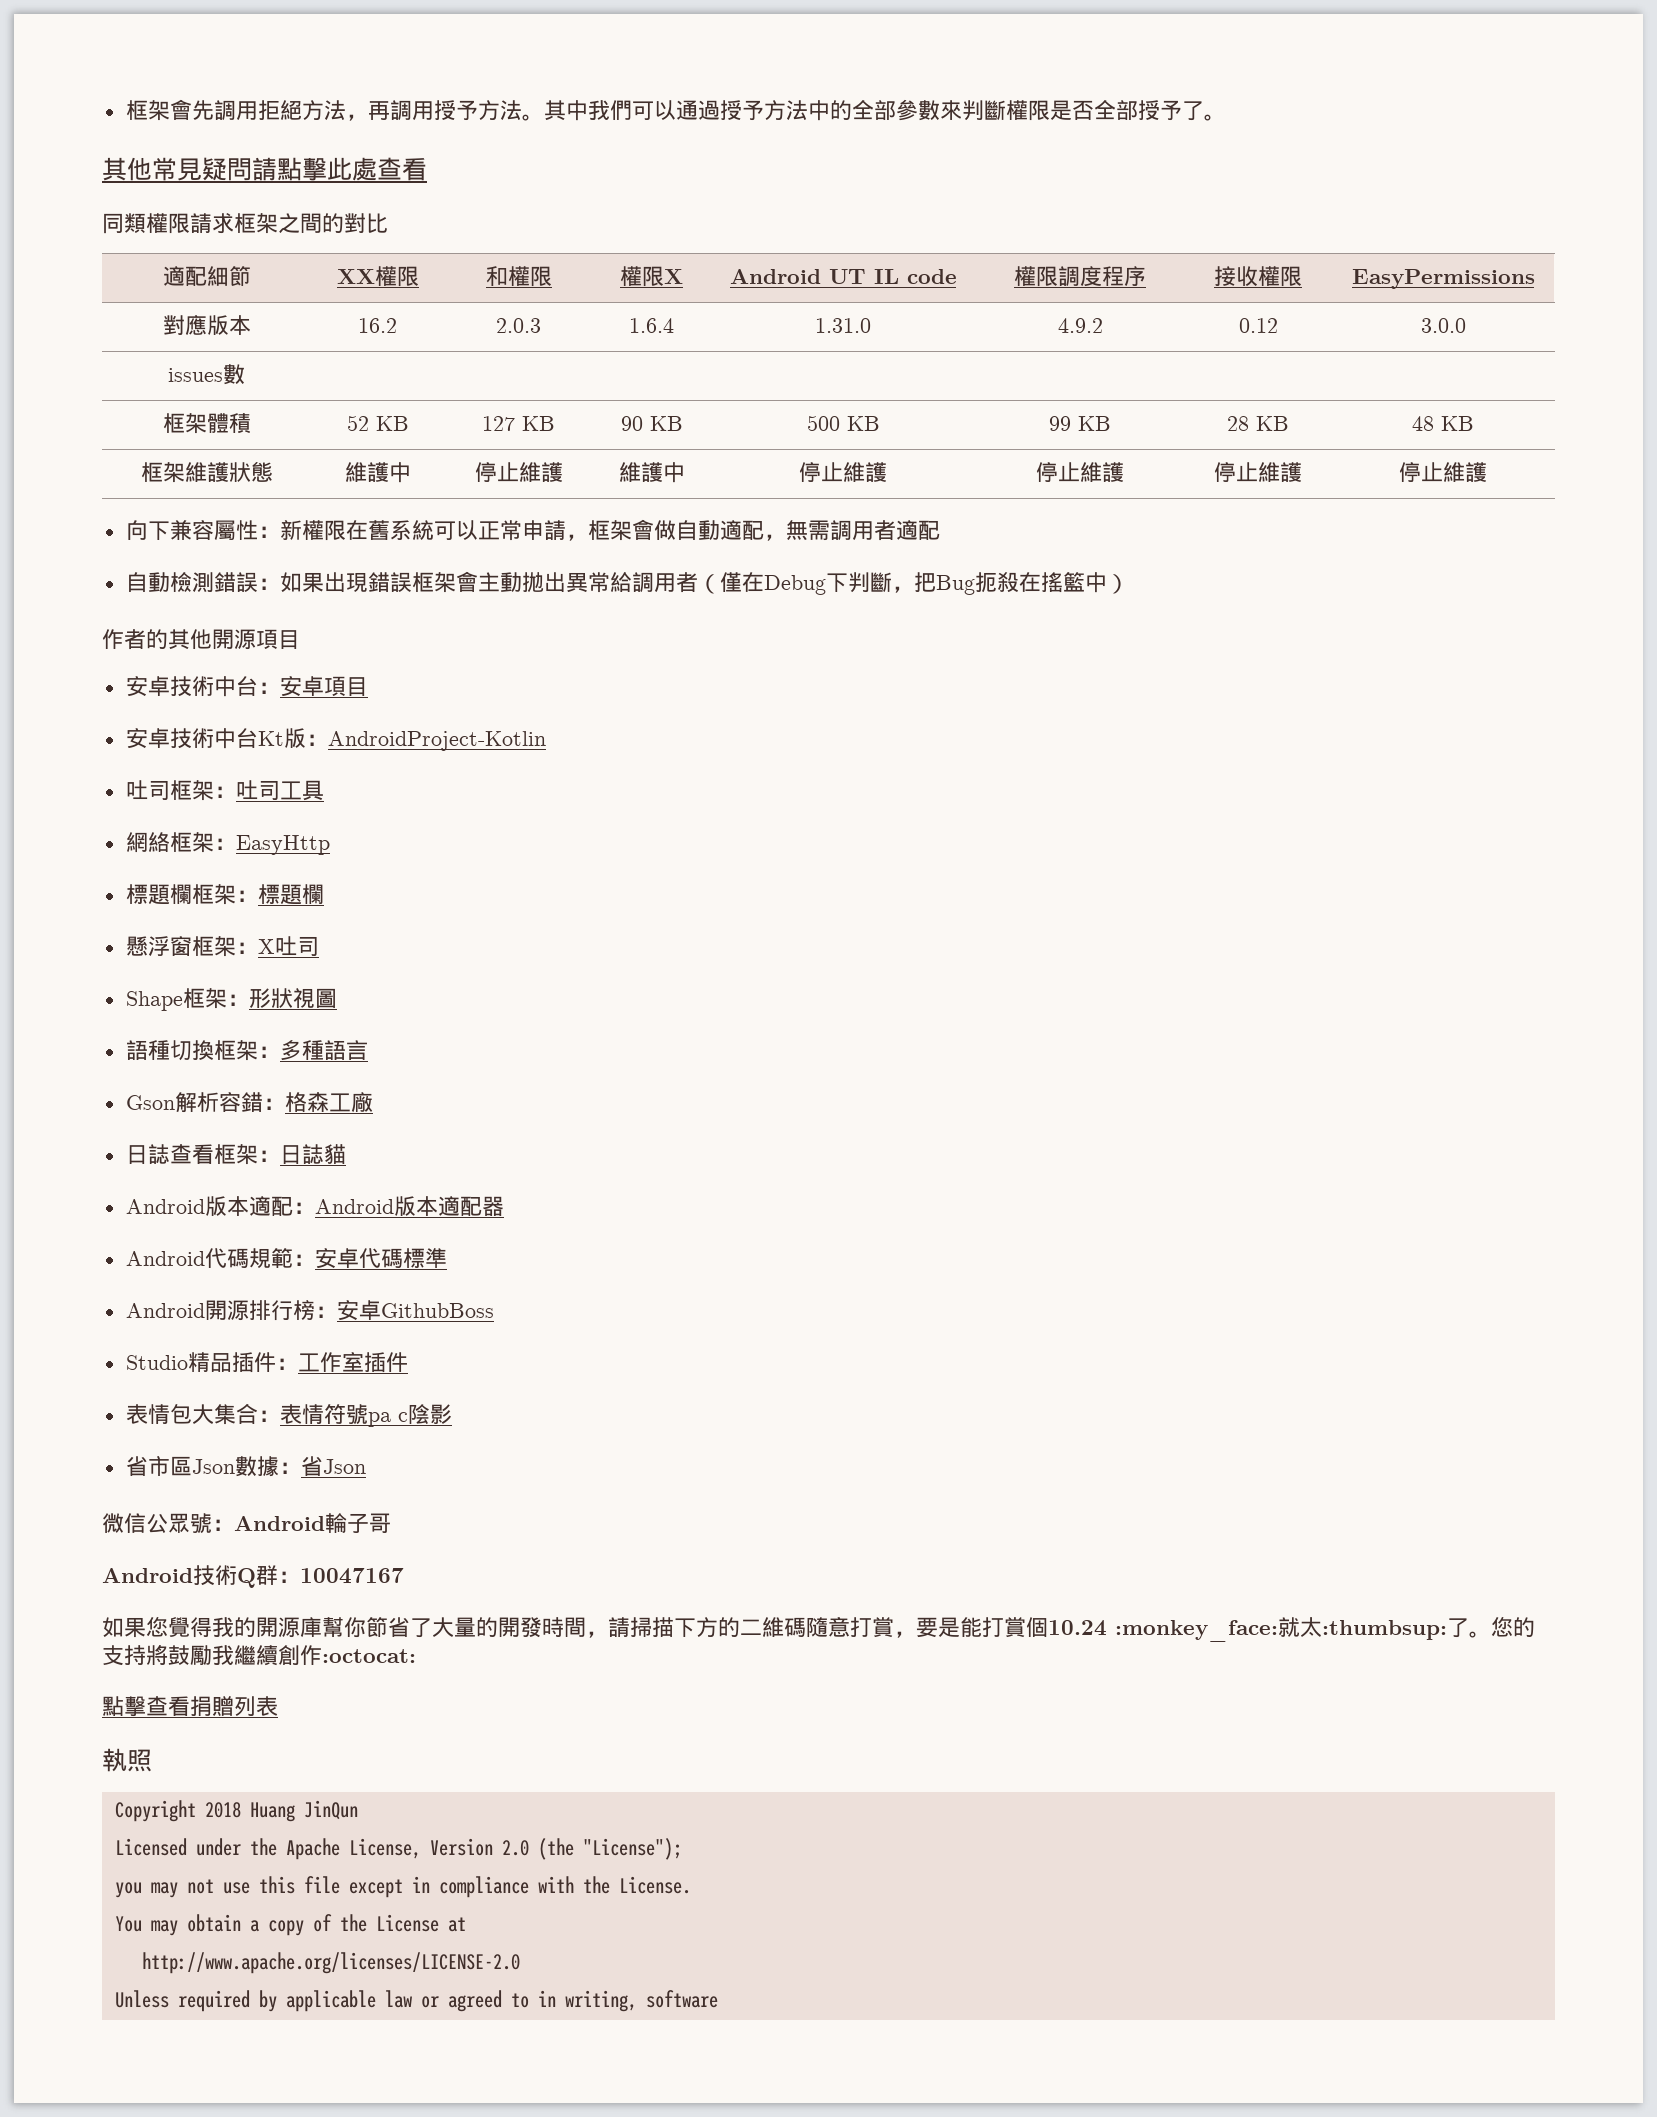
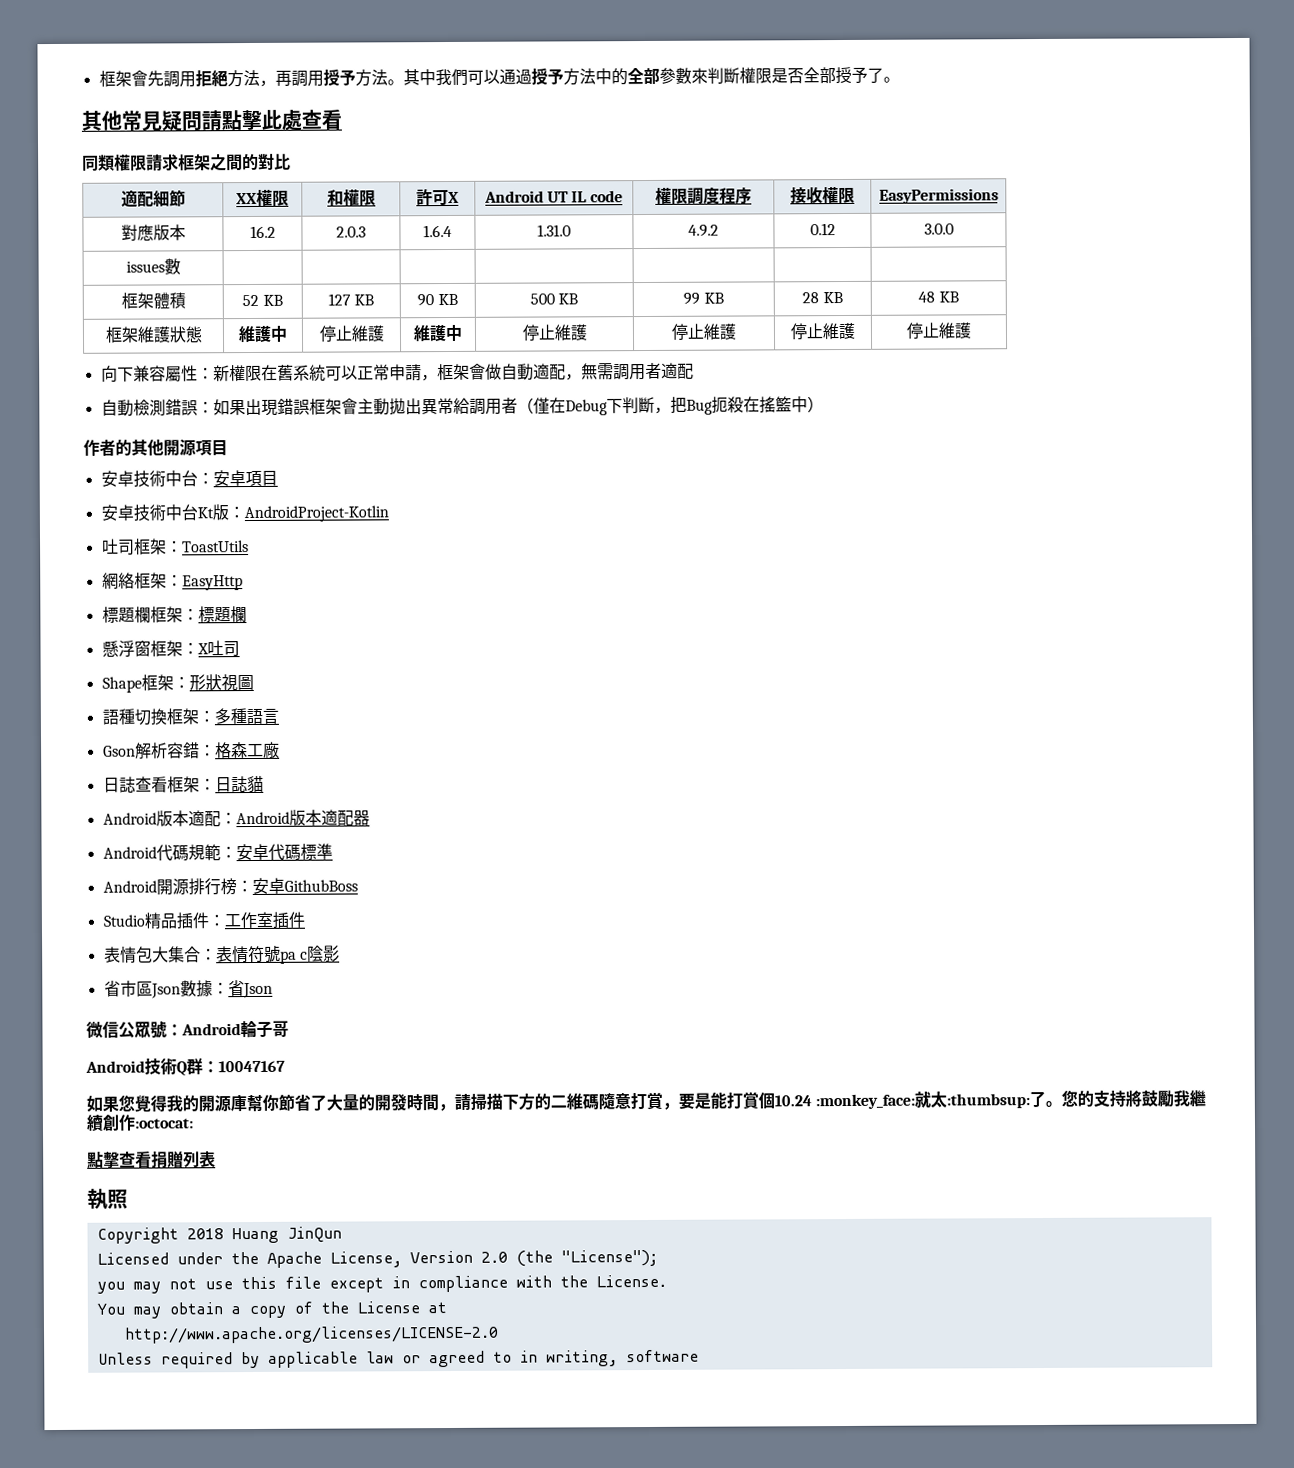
- 適配細節 | XX權限 | 和權限 | 權限X | Android UT IL code | 權限調度程序 | 接收權限 | EasyPermissions
+ 適配細節 | XX權限 | 和權限 | 許可X | Android UT IL code | 權限調度程序 | 接收權限 | EasyPermissions
- 吐司框架：吐司工具
+ 吐司框架：ToastUtils

